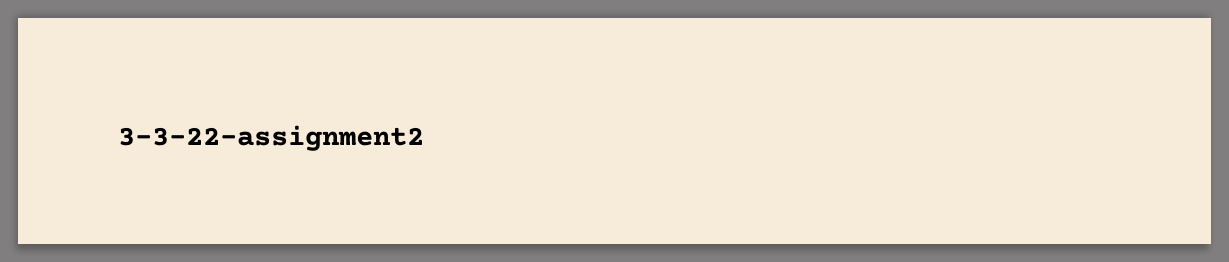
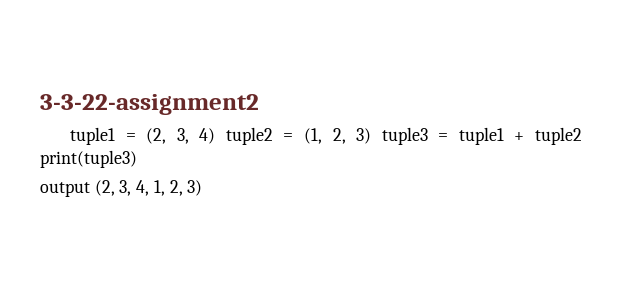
+ tuple1 = (2, 3, 4) tuple2 = (1, 2, 3) tuple3 = tuple1 + tuple2 print(tuple3)
+ output (2, 3, 4, 1, 2, 3)

